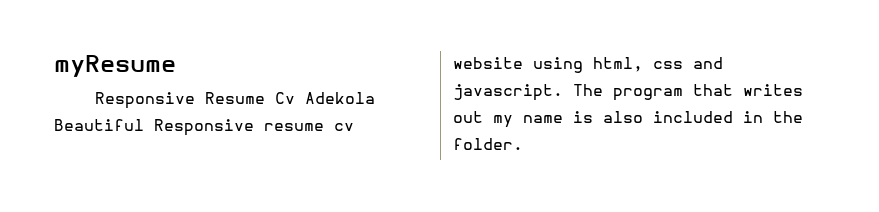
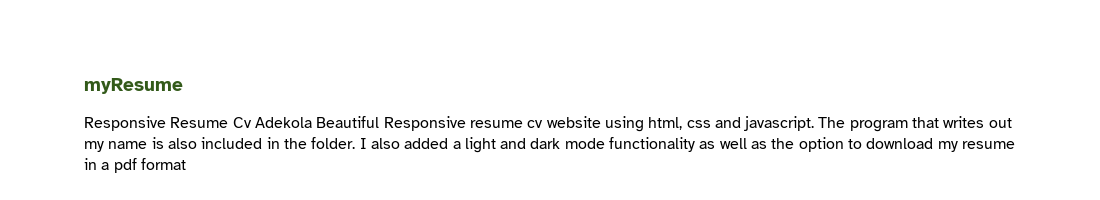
+ I also added a light and dark mode functionality as well as the option to download my resume in a pdf format

